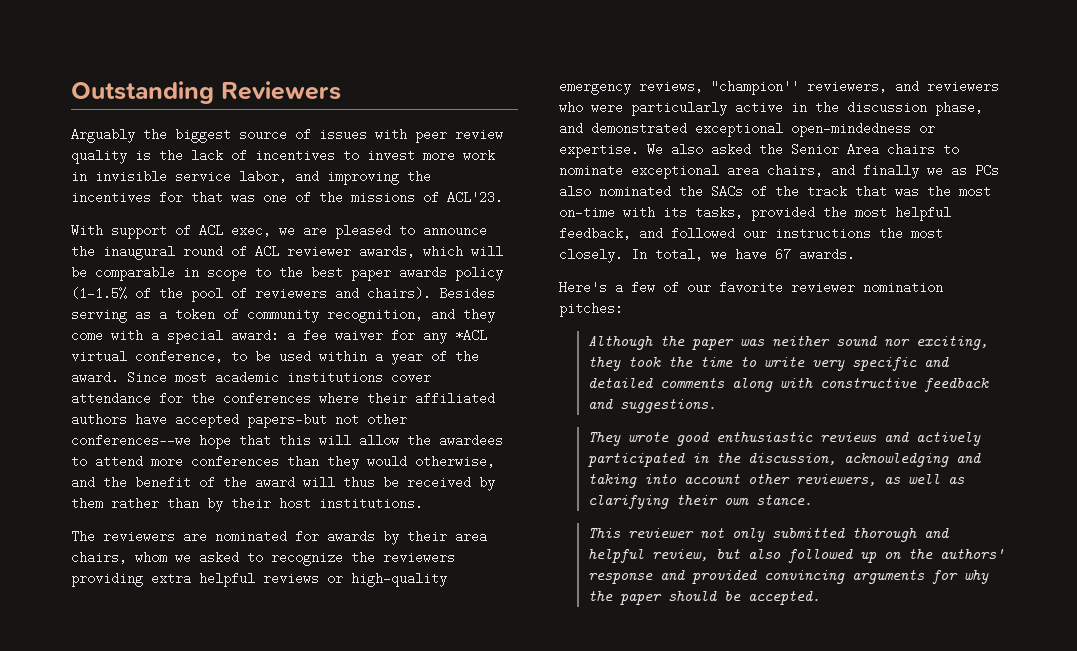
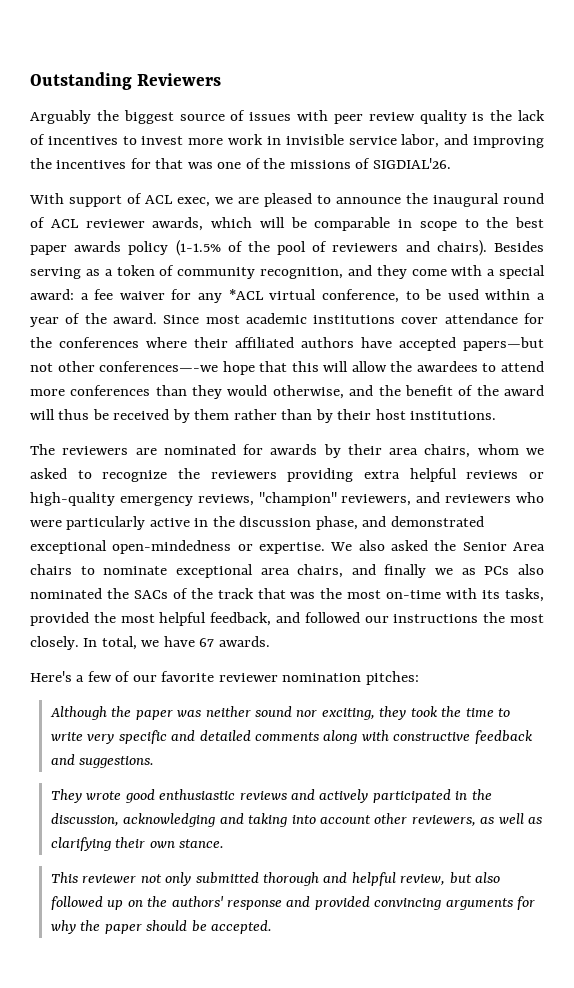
- Arguably the biggest source of issues with peer review quality is the lack of incentives to invest more work in invisible service labor, and improving the incentives for that was one of the missions of ACL'23.
+ Arguably the biggest source of issues with peer review quality is the lack of incentives to invest more work in invisible service labor, and improving the incentives for that was one of the missions of SIGDIAL'26.

